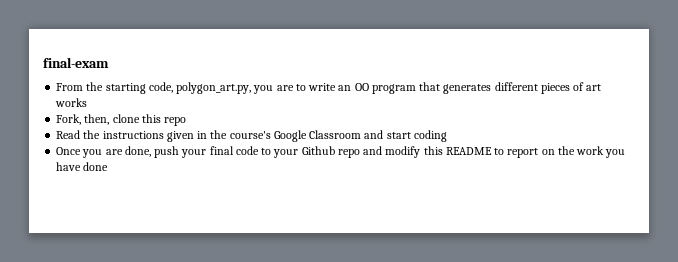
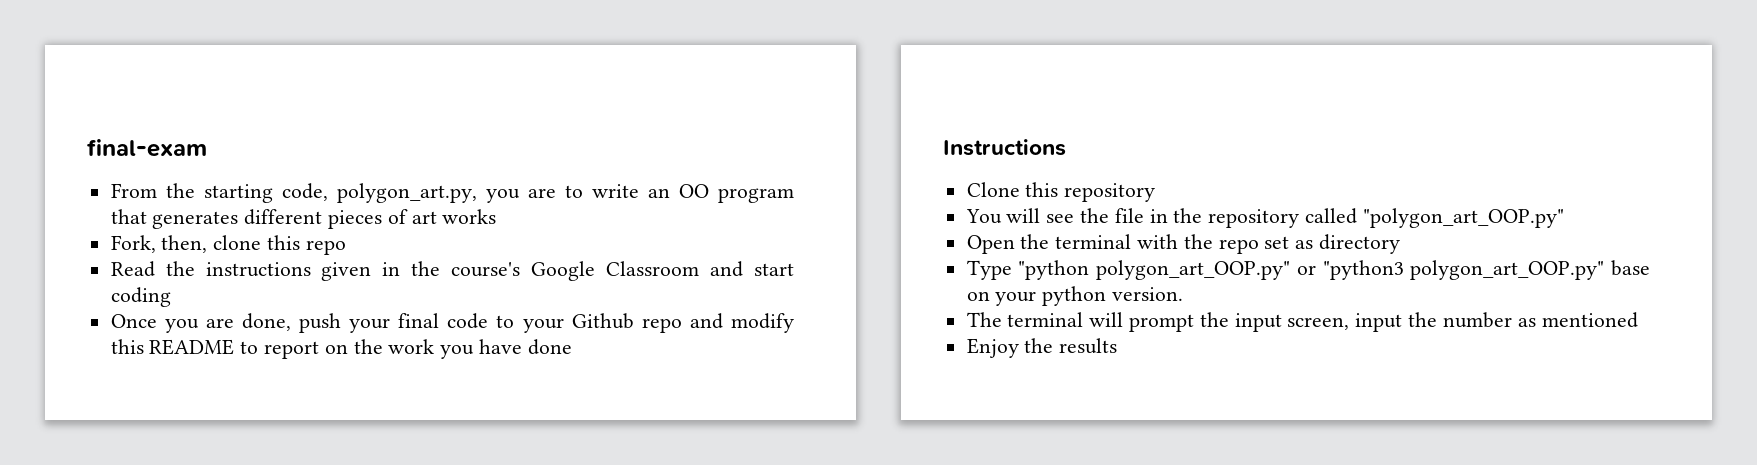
+ Instructions
+ Clone this repository
+ You will see the file in the repository called "polygon_art_OOP.py"
+ Open the terminal with the repo set as directory
+ Type "python polygon_art_OOP.py" or "python3 polygon_art_OOP.py" base on your python version.
+ The terminal will prompt the input screen, input the number as mentioned
+ Enjoy the results

